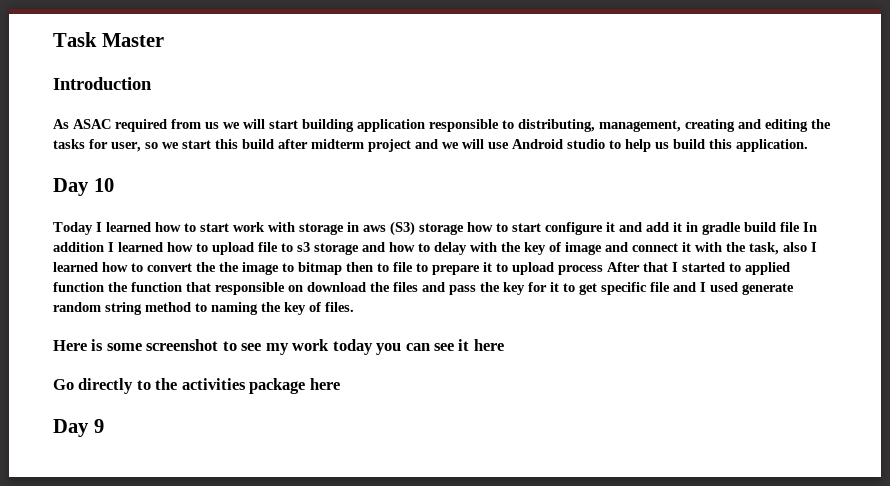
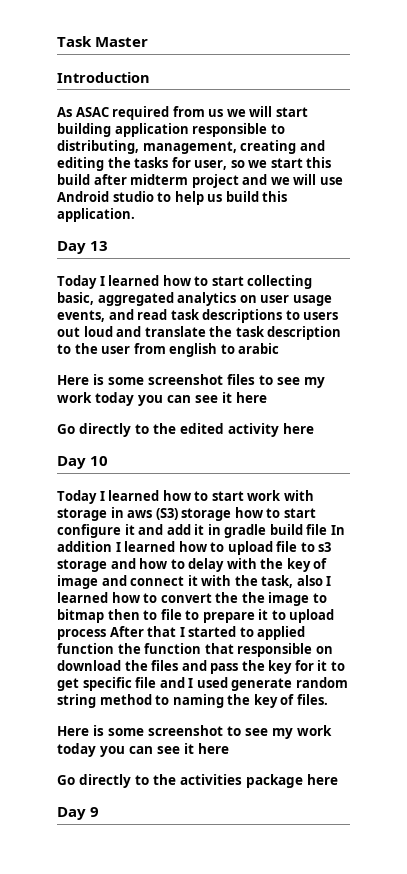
+ Day 13
+ Today I learned how to start collecting basic, aggregated analytics on user usage events, and read task descriptions to users out loud and translate the task description to the user from english to arabic
+ Here is some screenshot files to see my work today you can see it here
+ Go directly to the edited activity here

